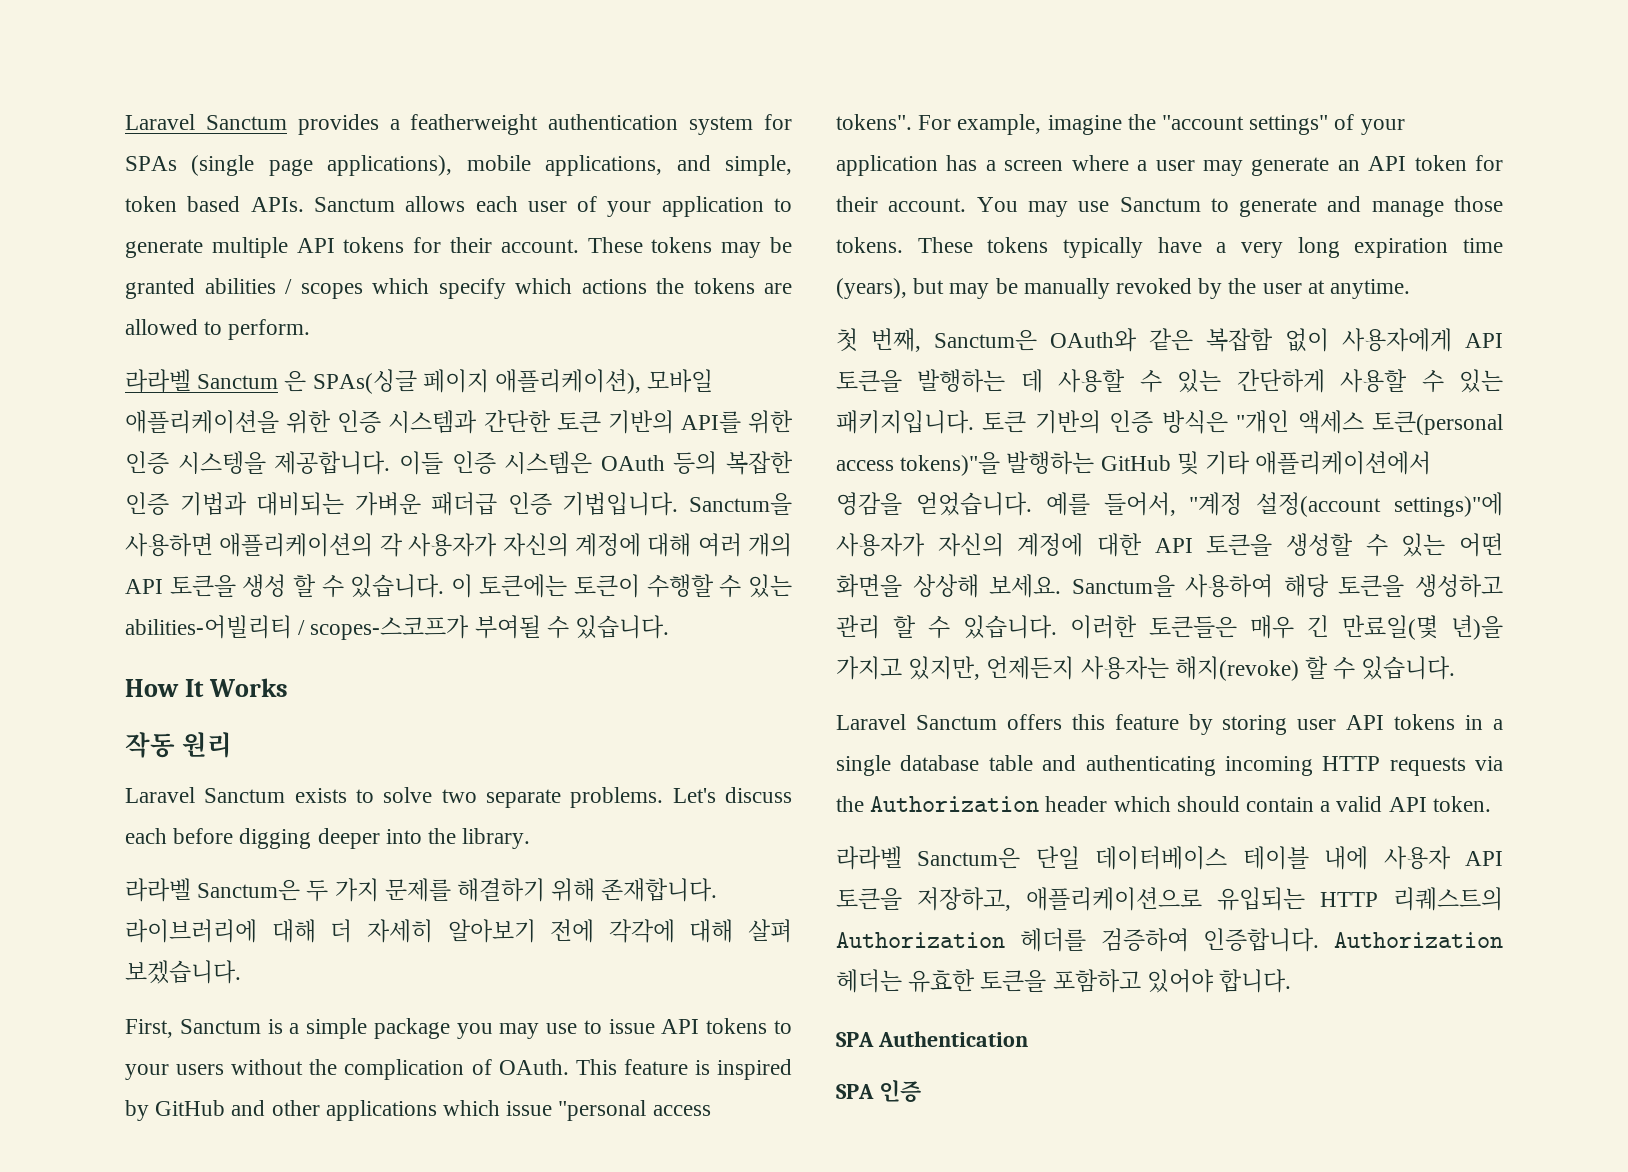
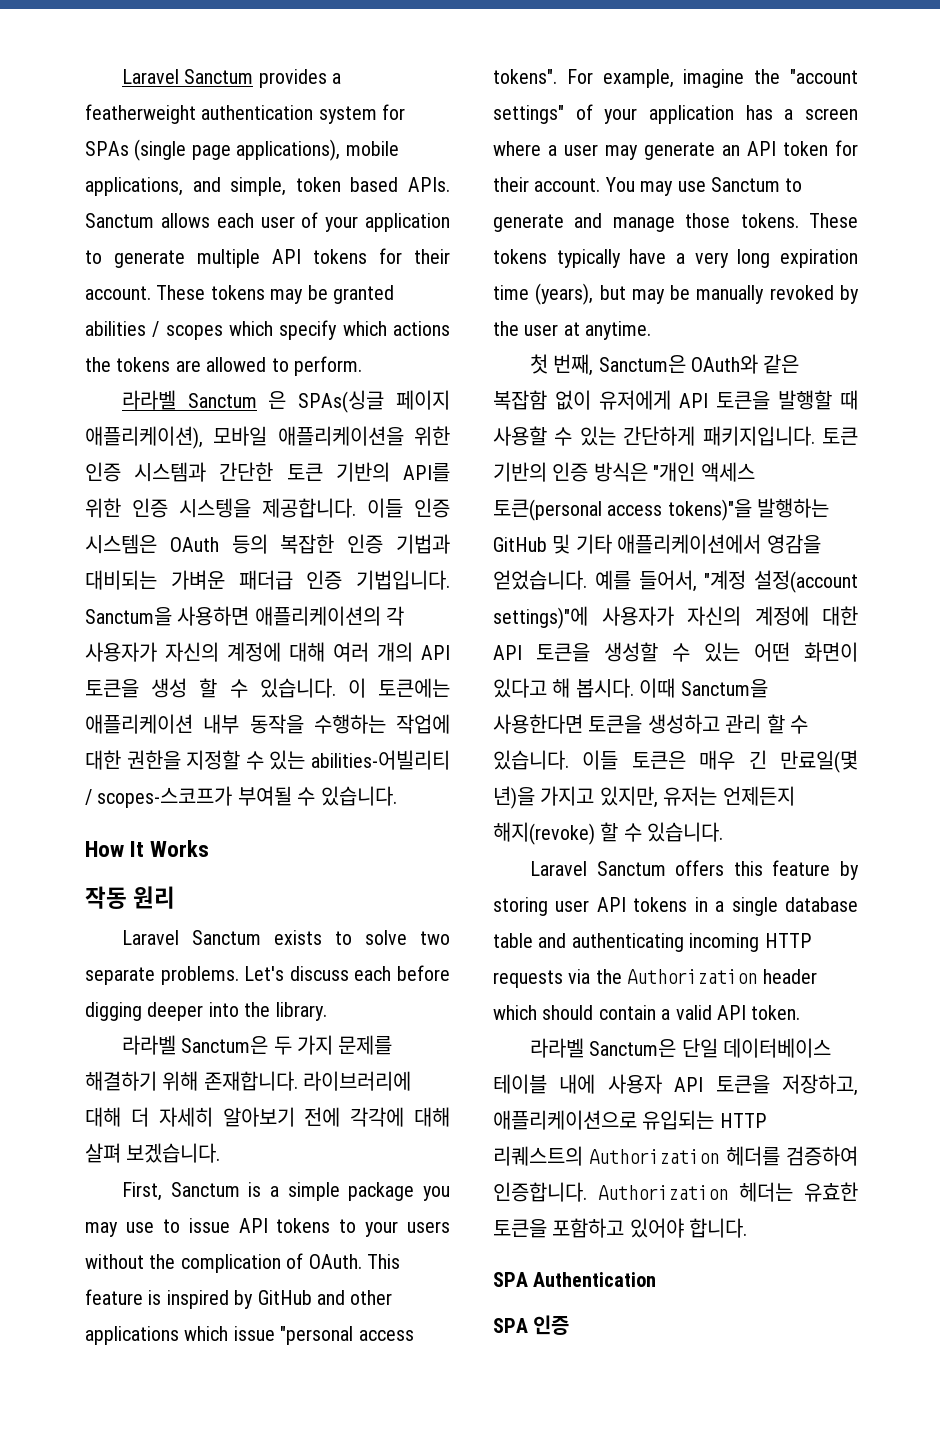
- 이 토큰에는 토큰이 수행할 수 있는 abilities-어빌리티 / scopes-스코프가 부여될 수 있습니다.
+ 이 토큰에는 애플리케이션 내부 동작을 수행하는 작업에 대한 권한을 지정할 수 있는 abilities-어빌리티 / scopes-스코프가 부여될 수 있습니다.
- 첫 번째, Sanctum은 OAuth와 같은 복잡함 없이 사용자에게 API 토큰을 발행하는 데 사용할 수 있는 간단하게 사용할 수 있는 패키지입니다.
+ 첫 번째, Sanctum은 OAuth와 같은 복잡함 없이 유저에게 API 토큰을 발행할 때 사용할 수 있는 간단하게 패키지입니다.
- 예를 들어서, "계정 설정(account settings)"에 사용자가 자신의 계정에 대한 API 토큰을 생성할 수 있는 어떤 화면을 상상해 보세요. Sanctum을 사용하여 해당 토큰을 생성하고 관리 할 수 있습니다.
+ 예를 들어서, "계정 설정(account settings)"에 사용자가 자신의 계정에 대한 API 토큰을 생성할 수 있는 어떤 화면이 있다고 해 봅시다. 이때 Sanctum을 사용한다면 토큰을 생성하고 관리 할 수 있습니다.
- 이러한 토큰들은 매우 긴 만료일(몇 년)을 가지고 있지만, 언제든지 사용자는 해지(revoke) 할 수 있습니다.
+ 이들 토큰은 매우 긴 만료일(몇 년)을 가지고 있지만, 유저는 언제든지 해지(revoke) 할 수 있습니다.

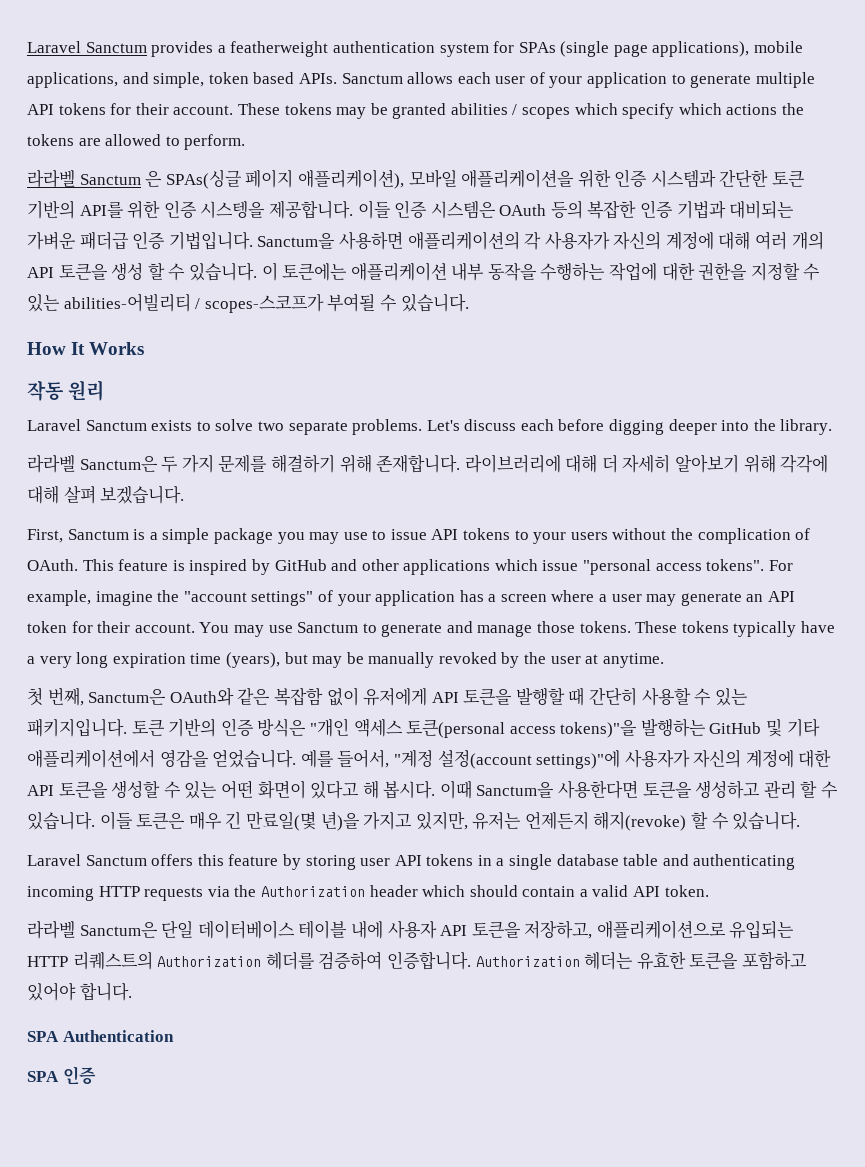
- 라이브러리에 대해 더 자세히 알아보기 전에 각각에 대해 살펴 보겠습니다.
+ 라이브러리에 대해 더 자세히 알아보기 위해 각각에 대해 살펴 보겠습니다.
- 첫 번째, Sanctum은 OAuth와 같은 복잡함 없이 유저에게 API 토큰을 발행할 때 사용할 수 있는 간단하게 패키지입니다.
+ 첫 번째, Sanctum은 OAuth와 같은 복잡함 없이 유저에게 API 토큰을 발행할 때 간단히 사용할 수 있는 패키지입니다.

